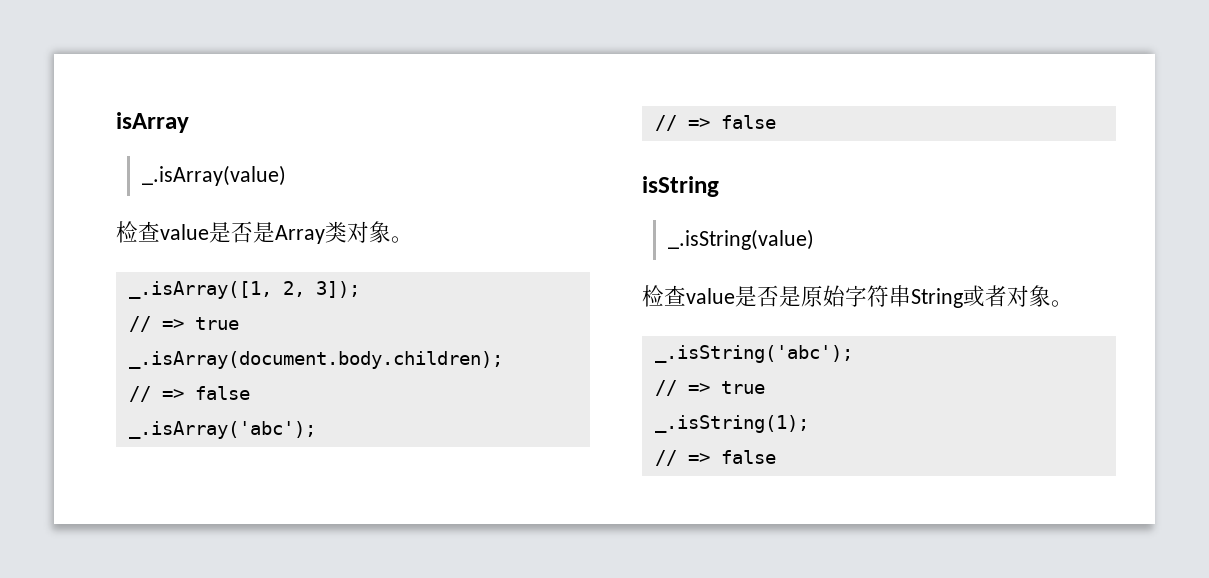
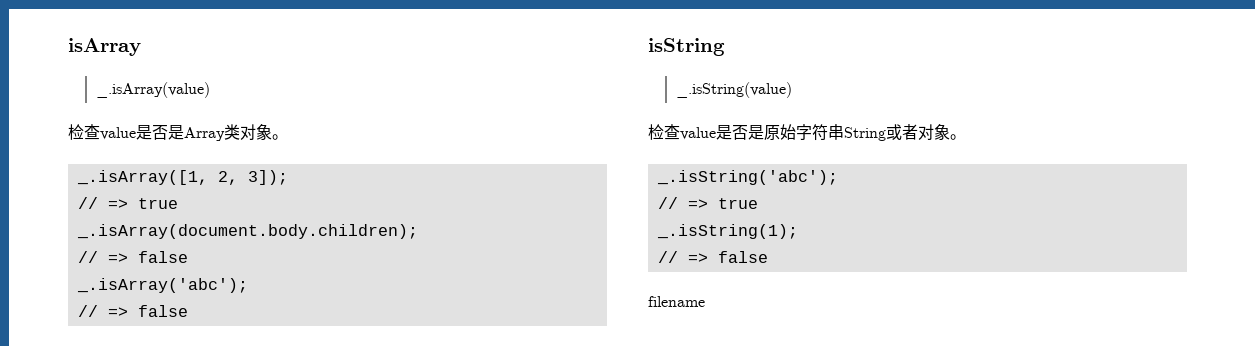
+ filename

